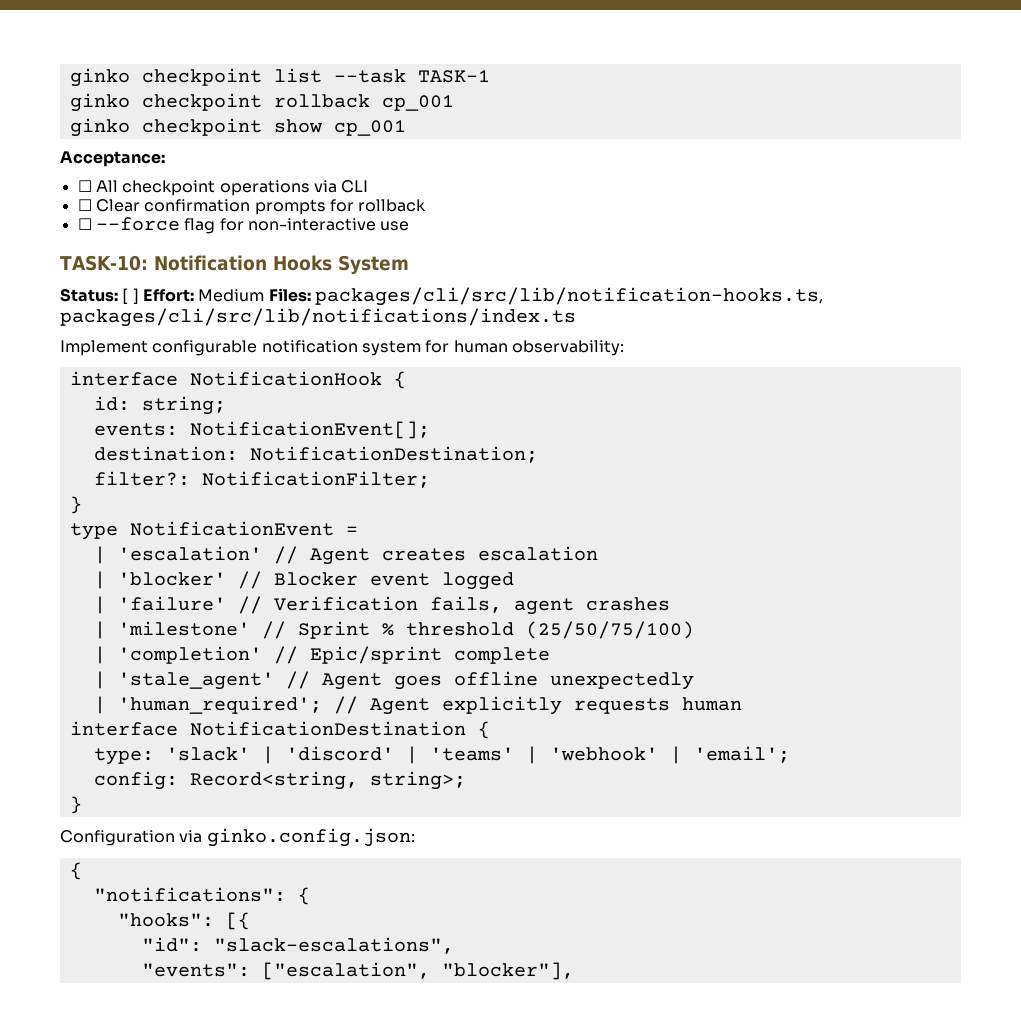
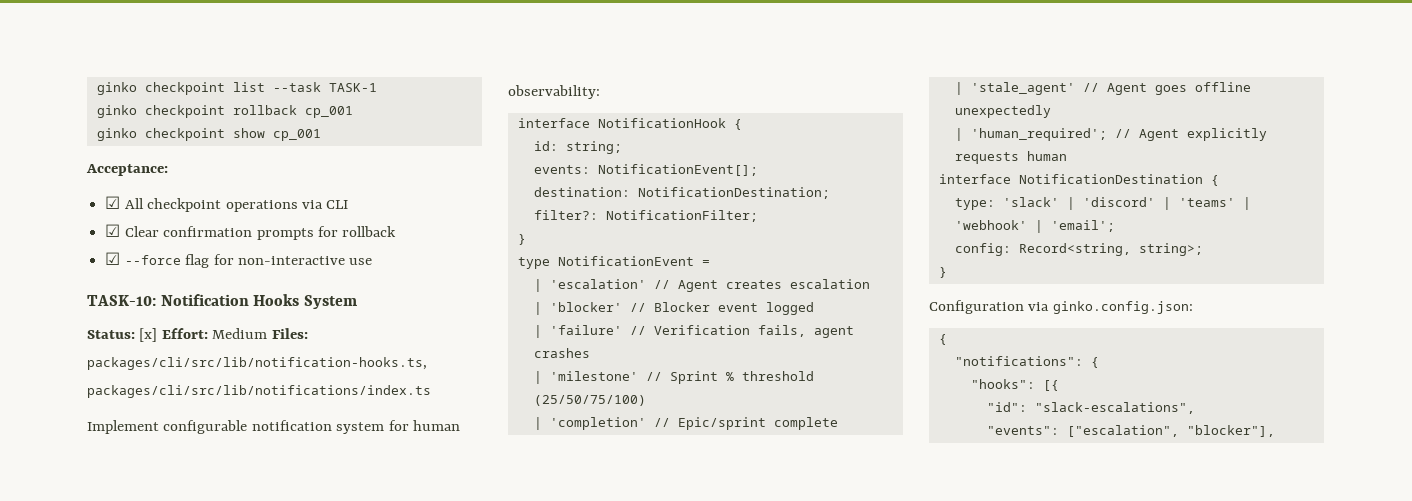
- ☐ All checkpoint operations via CLI
+ ☑ All checkpoint operations via CLI
- ☐ Clear confirmation prompts for rollback
+ ☑ Clear confirmation prompts for rollback
- ☐ --force flag for non-interactive use
+ ☑ --force flag for non-interactive use
- Status: [ ] Effort: Medium Files: packages/cli/src/lib/notification-hooks.ts, packages/cli/src/lib/notifications/index.ts
+ Status: [x] Effort: Medium Files: packages/cli/src/lib/notification-hooks.ts, packages/cli/src/lib/notifications/index.ts

